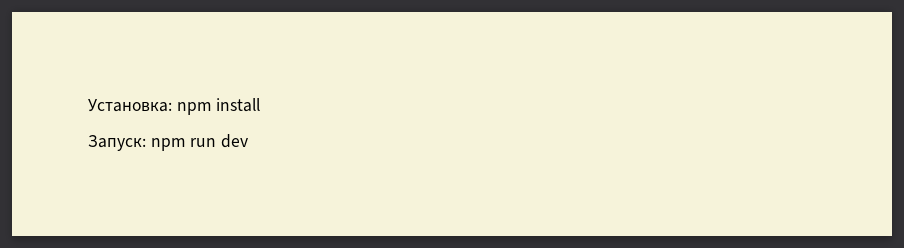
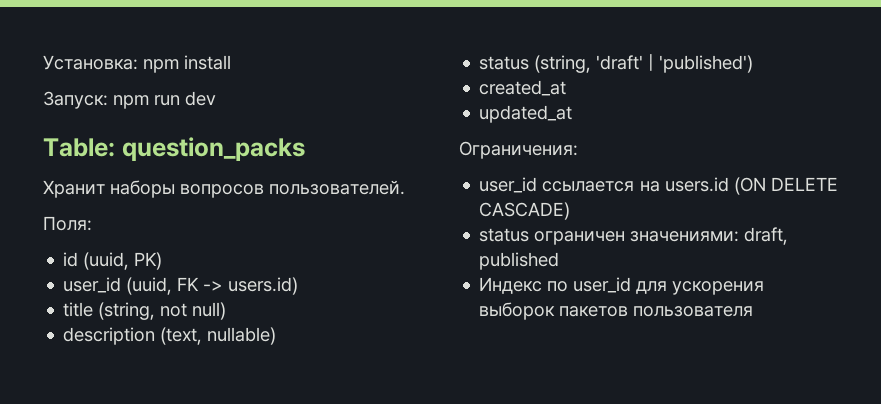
+ Table: question_packs
+ Хранит наборы вопросов пользователей.
+ Поля:
+ id (uuid, PK)
+ user_id (uuid, FK -> users.id)
+ title (string, not null)
+ description (text, nullable)
+ status (string, 'draft' | 'published')
+ created_at
+ updated_at
+ Ограничения:
+ user_id ссылается на users.id (ON DELETE CASCADE)
+ status ограничен значениями: draft, published
+ Индекс по user_id для ускорения выборок пакетов пользователя

